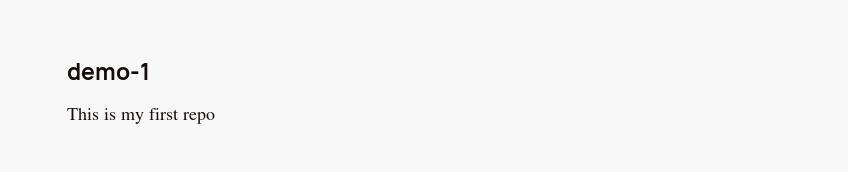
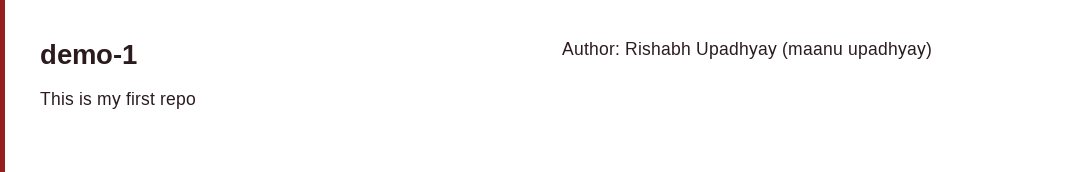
+ Author: Rishabh Upadhyay (maanu upadhyay)

